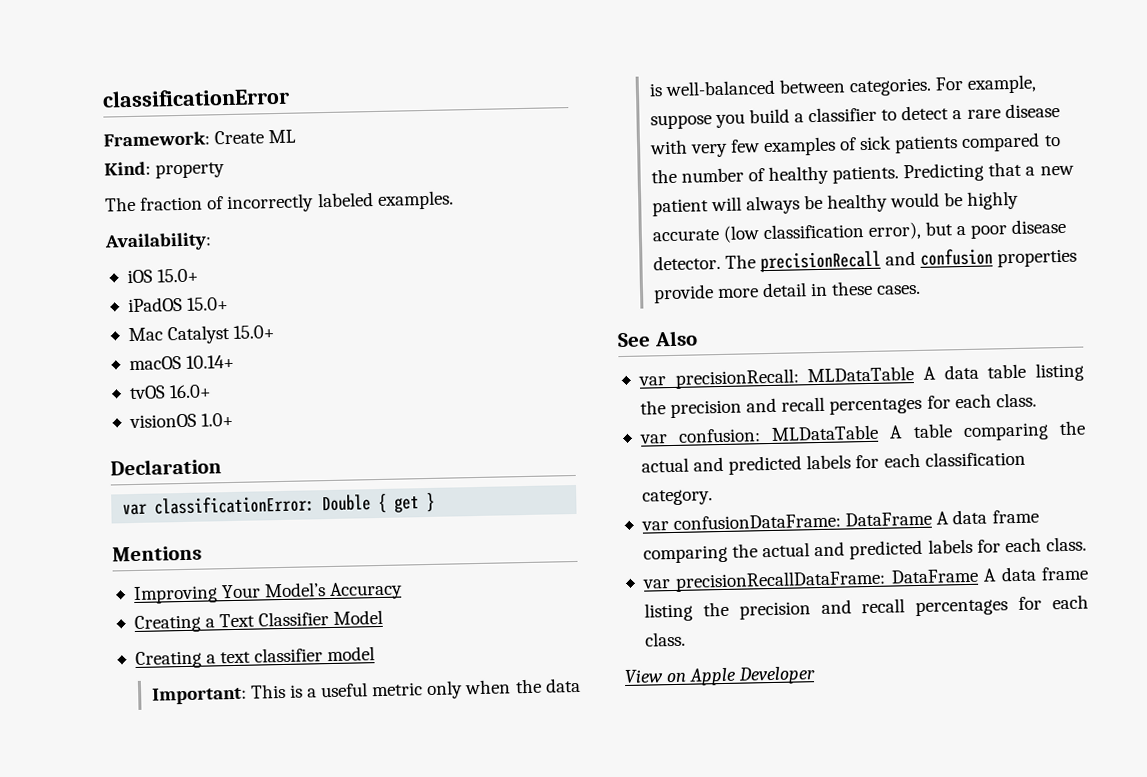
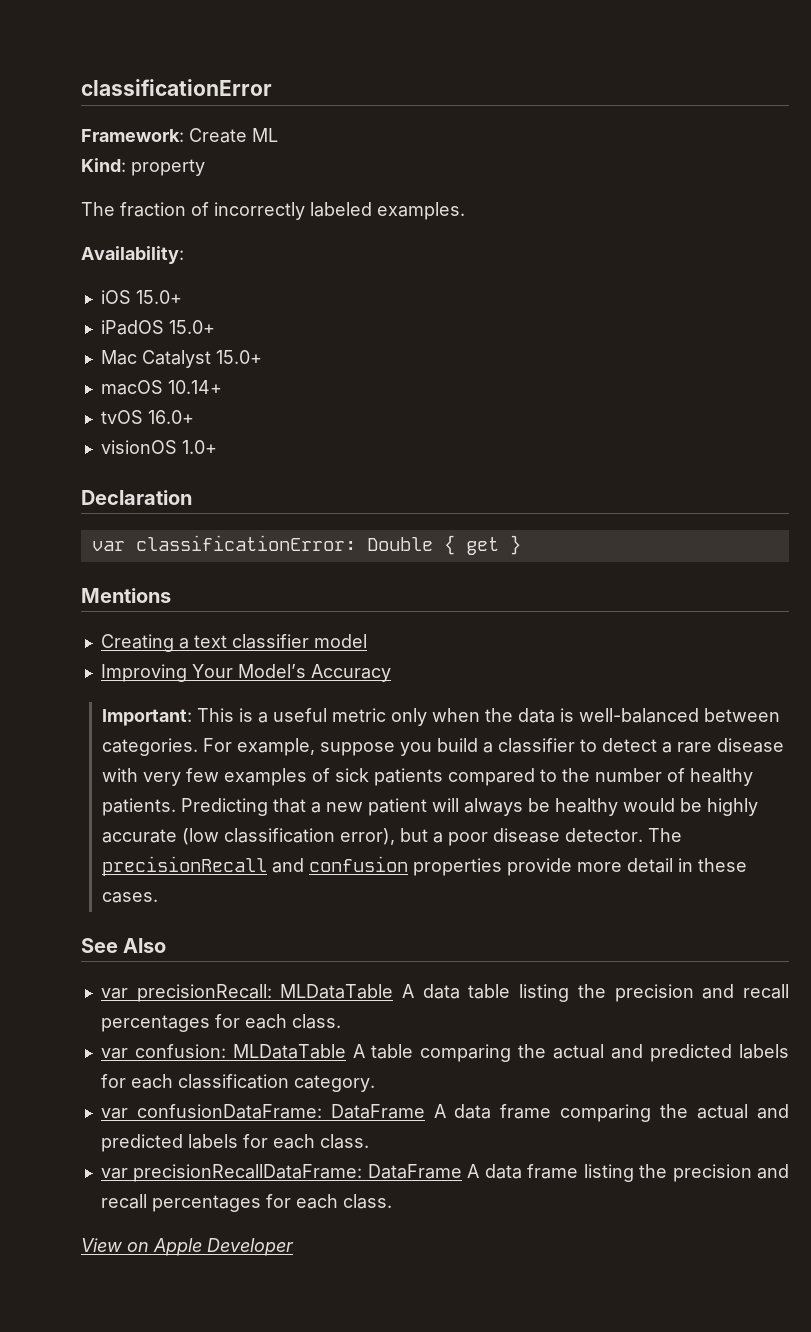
- Improving Your Model’s Accuracy
- Creating a Text Classifier Model
+ Improving Your Model’s Accuracy

